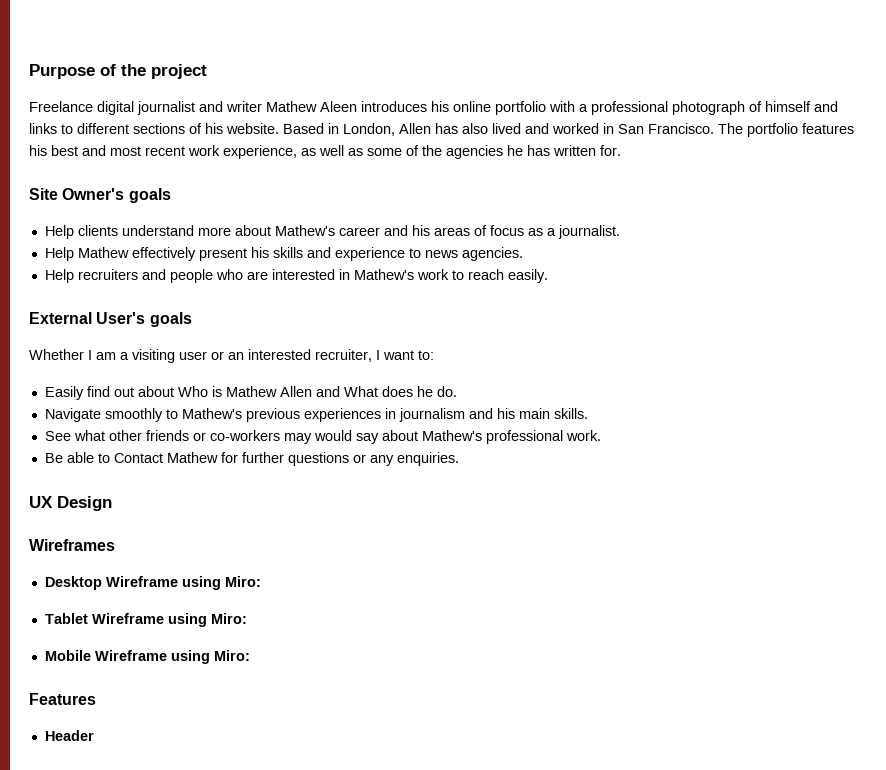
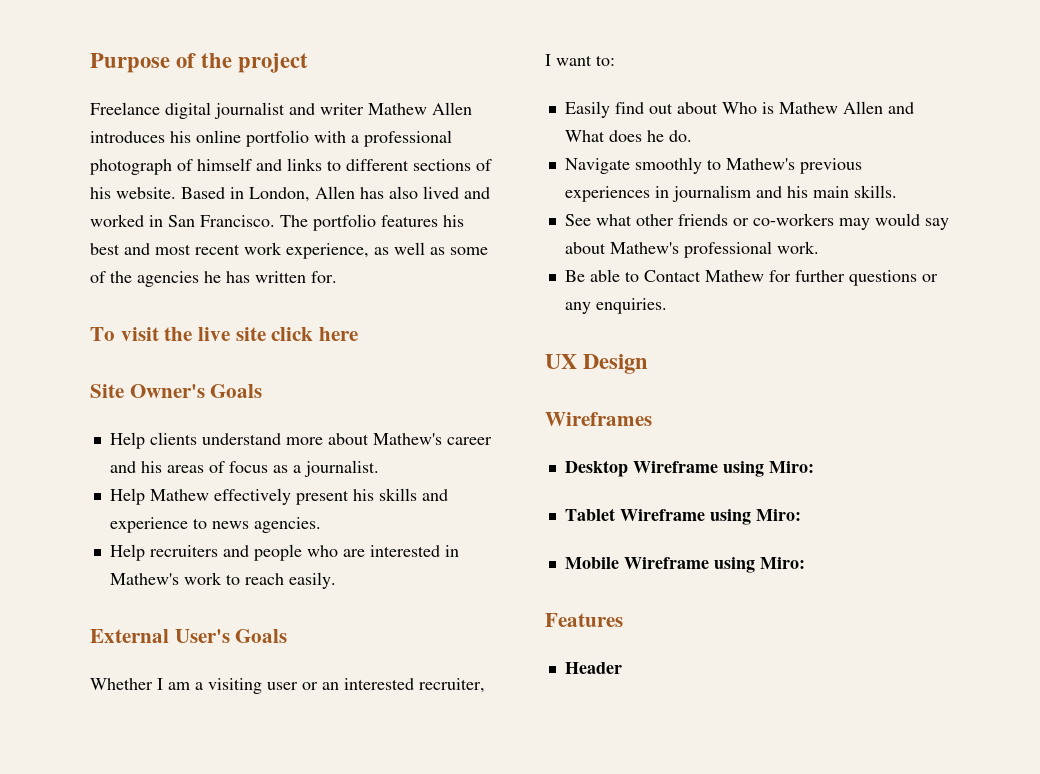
- Freelance digital journalist and writer Mathew Aleen introduces his online portfolio with a professional photograph of himself and links to different sections of his website.
+ Freelance digital journalist and writer Mathew Allen introduces his online portfolio with a professional photograph of himself and links to different sections of his website.
+ To visit the live site click here
- Site Owner's goals
+ Site Owner's Goals
- External User's goals
+ External User's Goals

